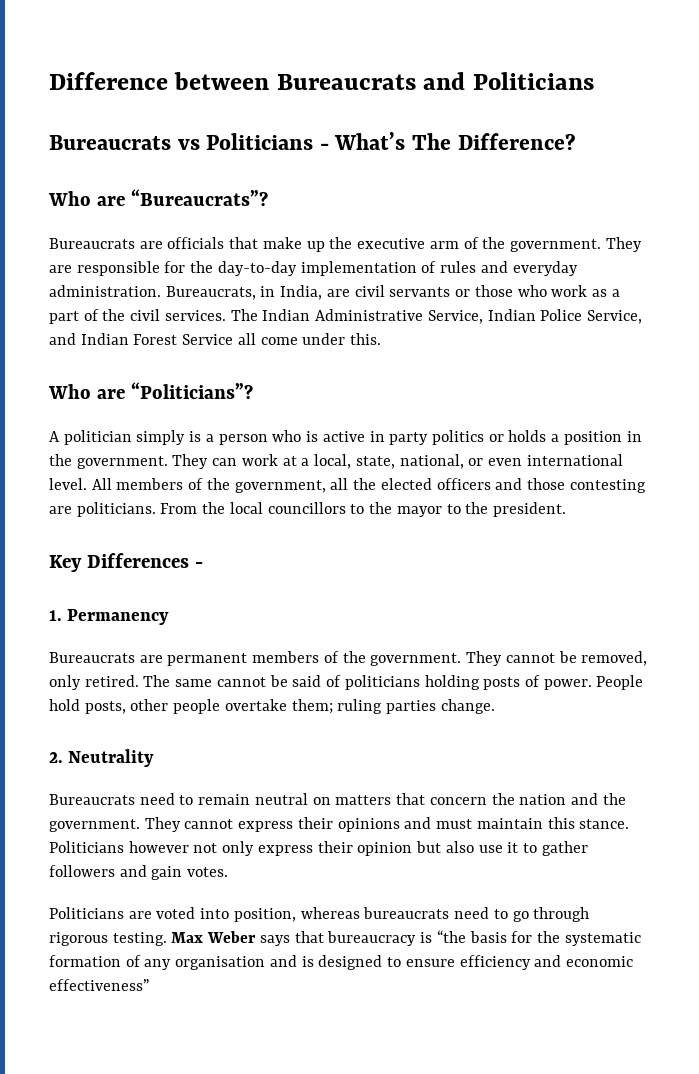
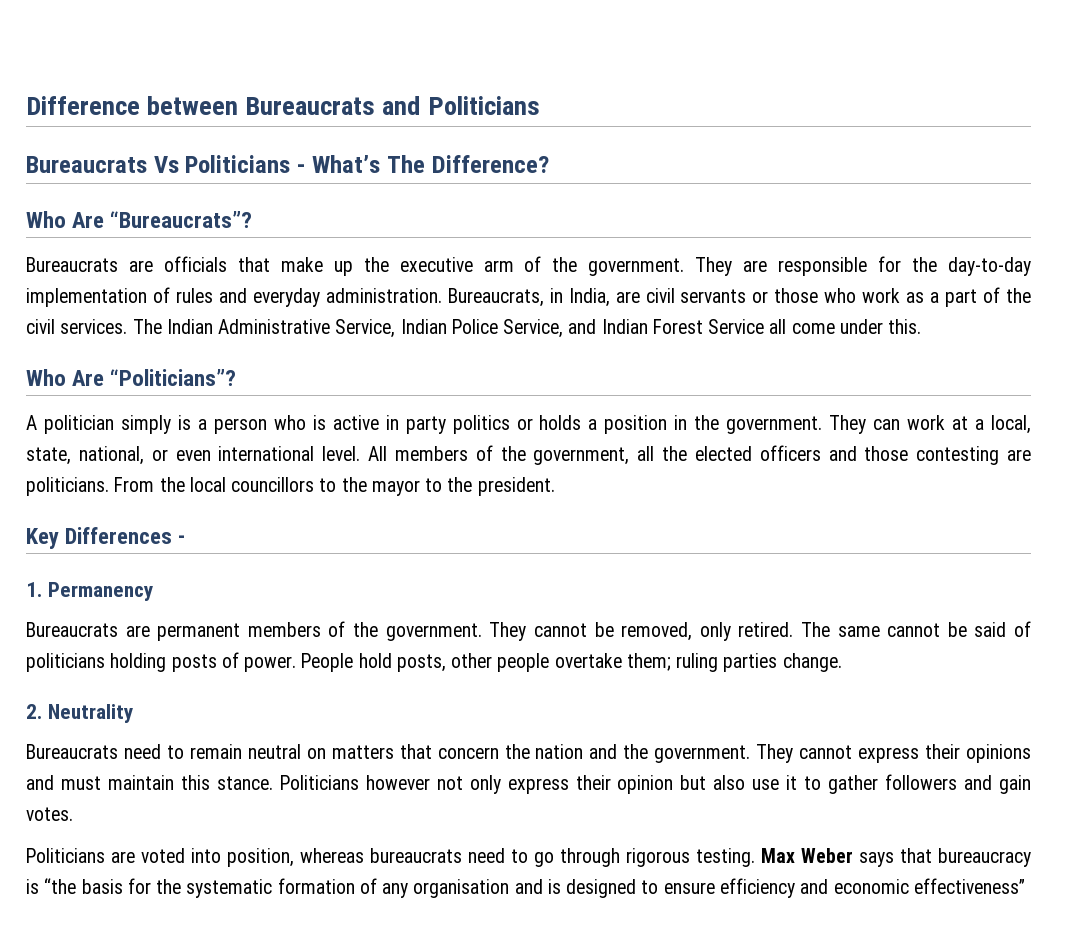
- Bureaucrats vs Politicians - What’s The Difference?
+ Bureaucrats Vs Politicians - What’s The Difference?
- Who are “Bureaucrats”?
+ Who Are “Bureaucrats”?
- Who are “Politicians”?
+ Who Are “Politicians”?

